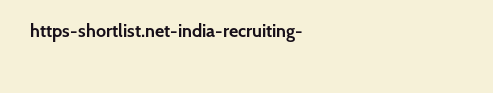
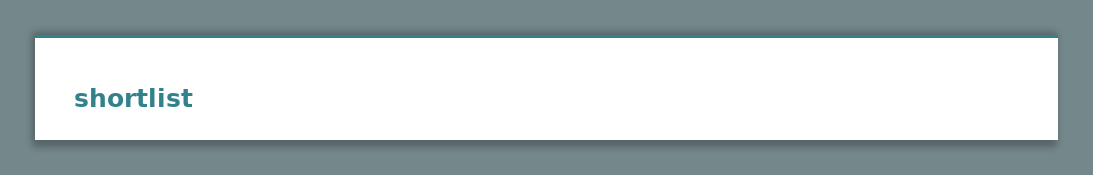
- https-shortlist.net-india-recruiting-
+ shortlist

